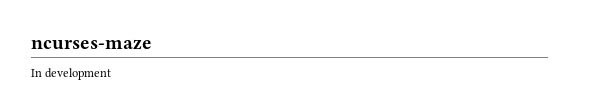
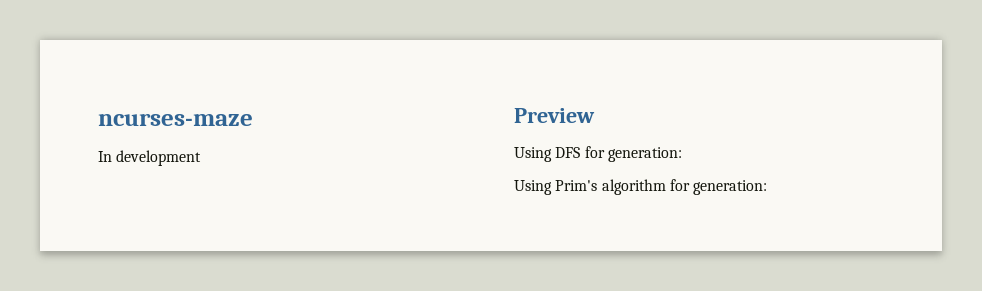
+ Preview
+ Using DFS for generation:
+ Using Prim's algorithm for generation:

